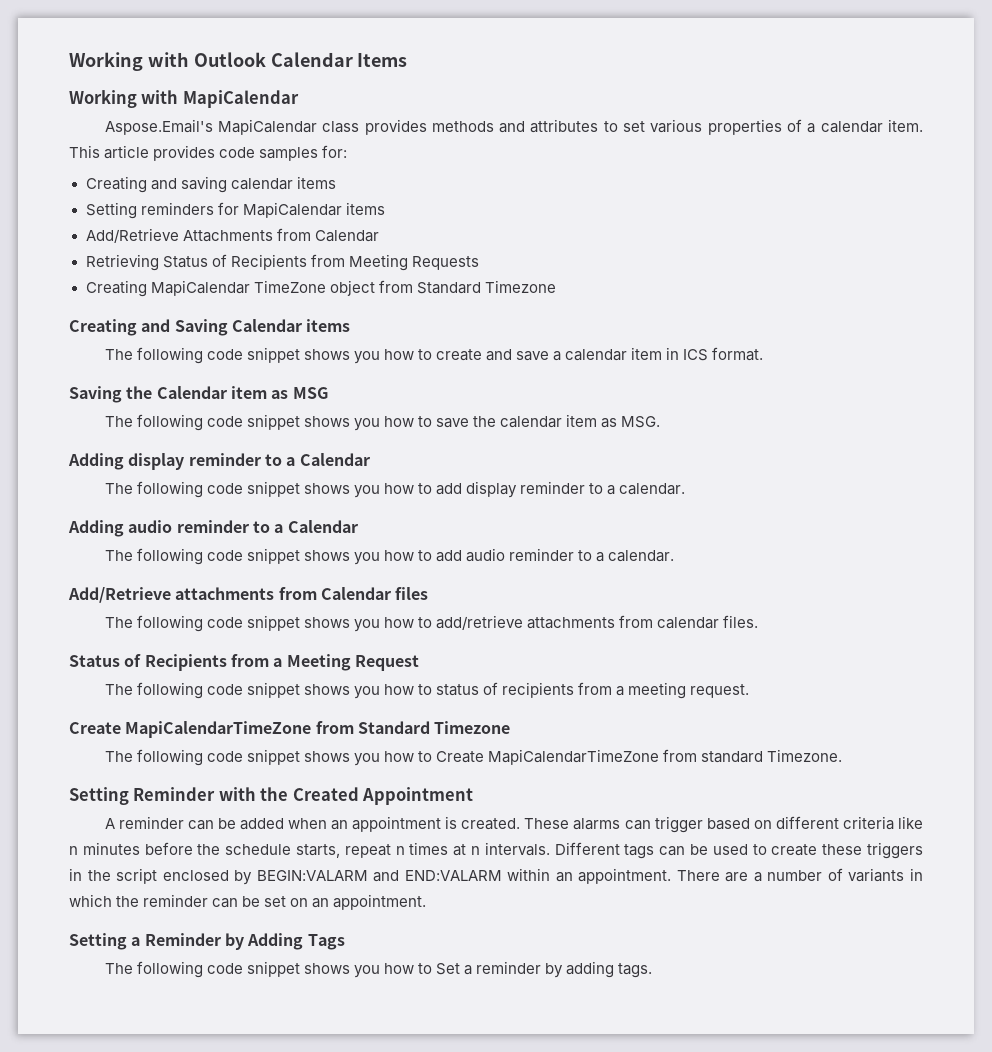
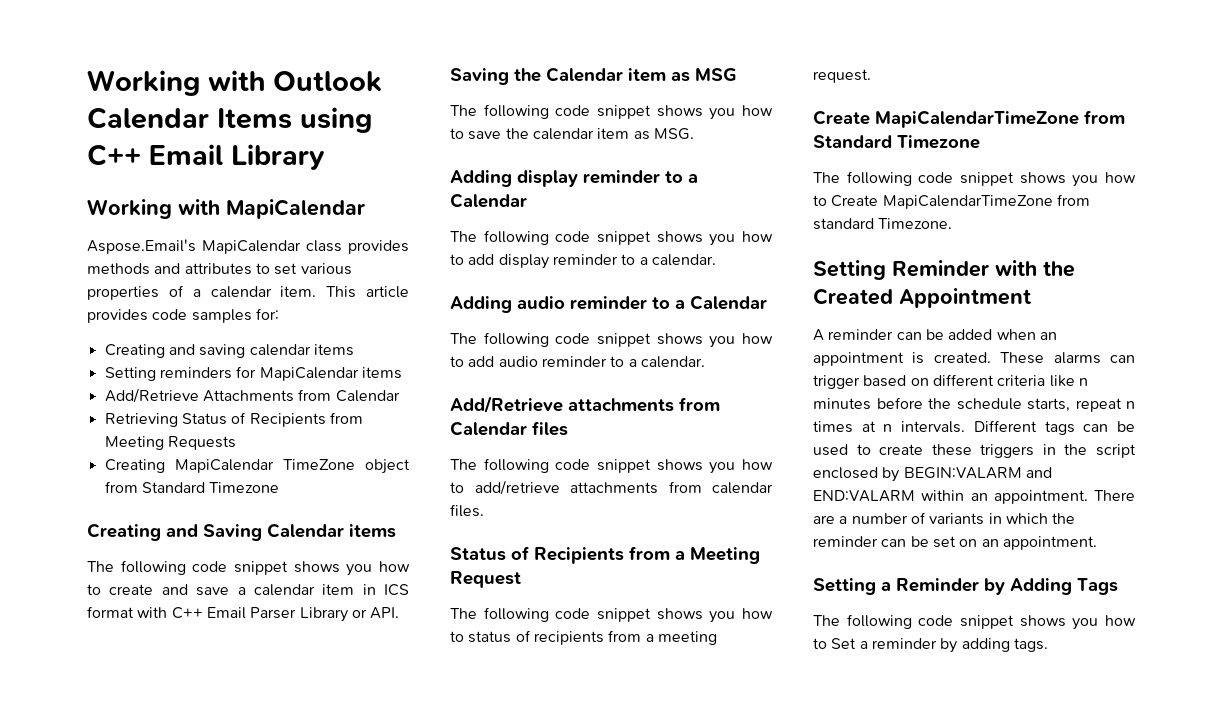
- Working with Outlook Calendar Items
+ Working with Outlook Calendar Items using C++ Email Library
- The following code snippet shows you how to create and save a calendar item in ICS format.
+ The following code snippet shows you how to create and save a calendar item in ICS format with C++ Email Parser Library or API.

